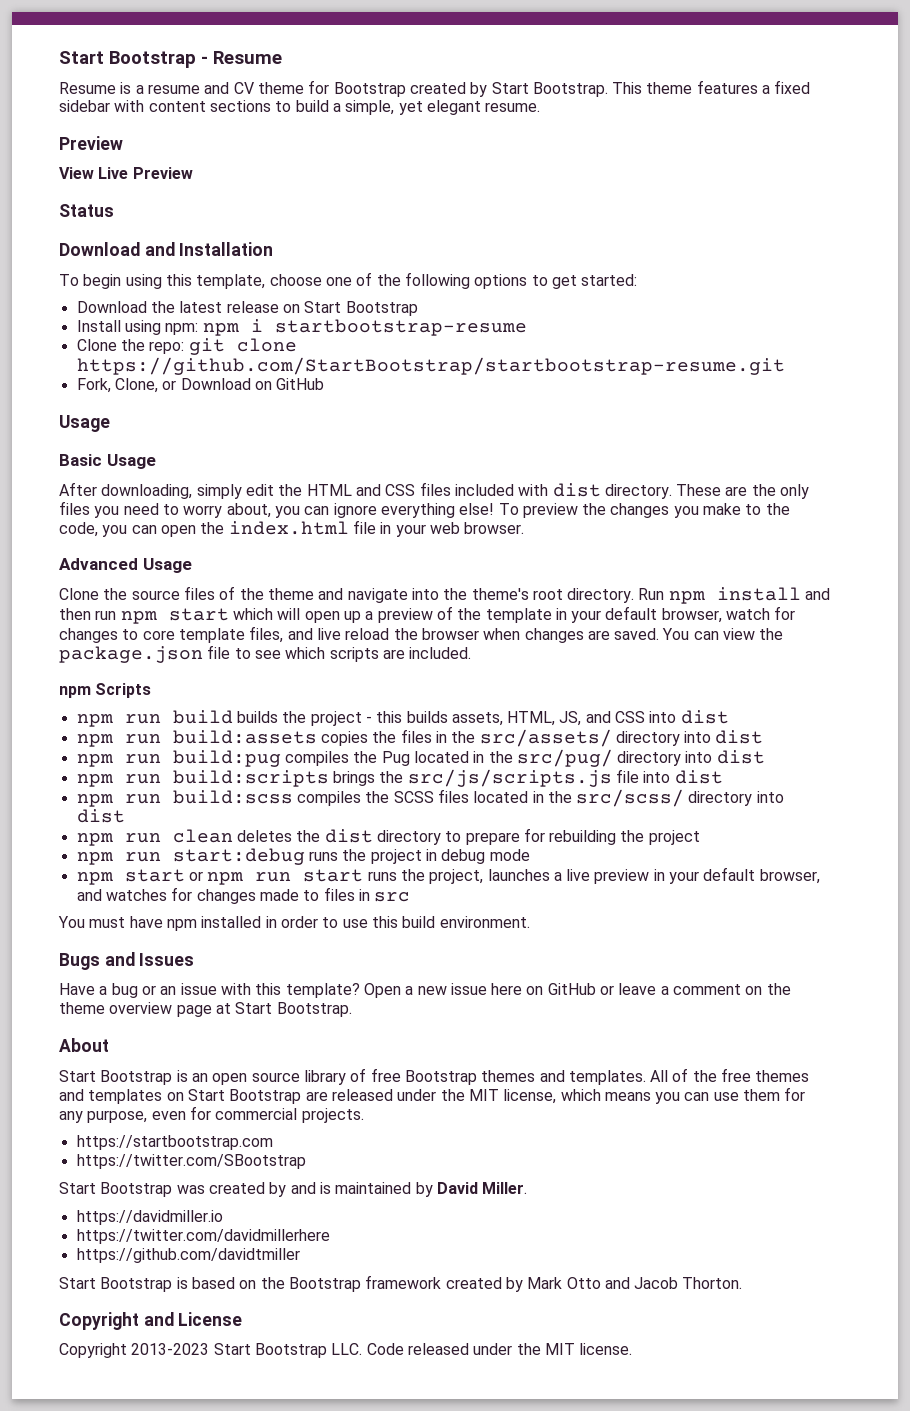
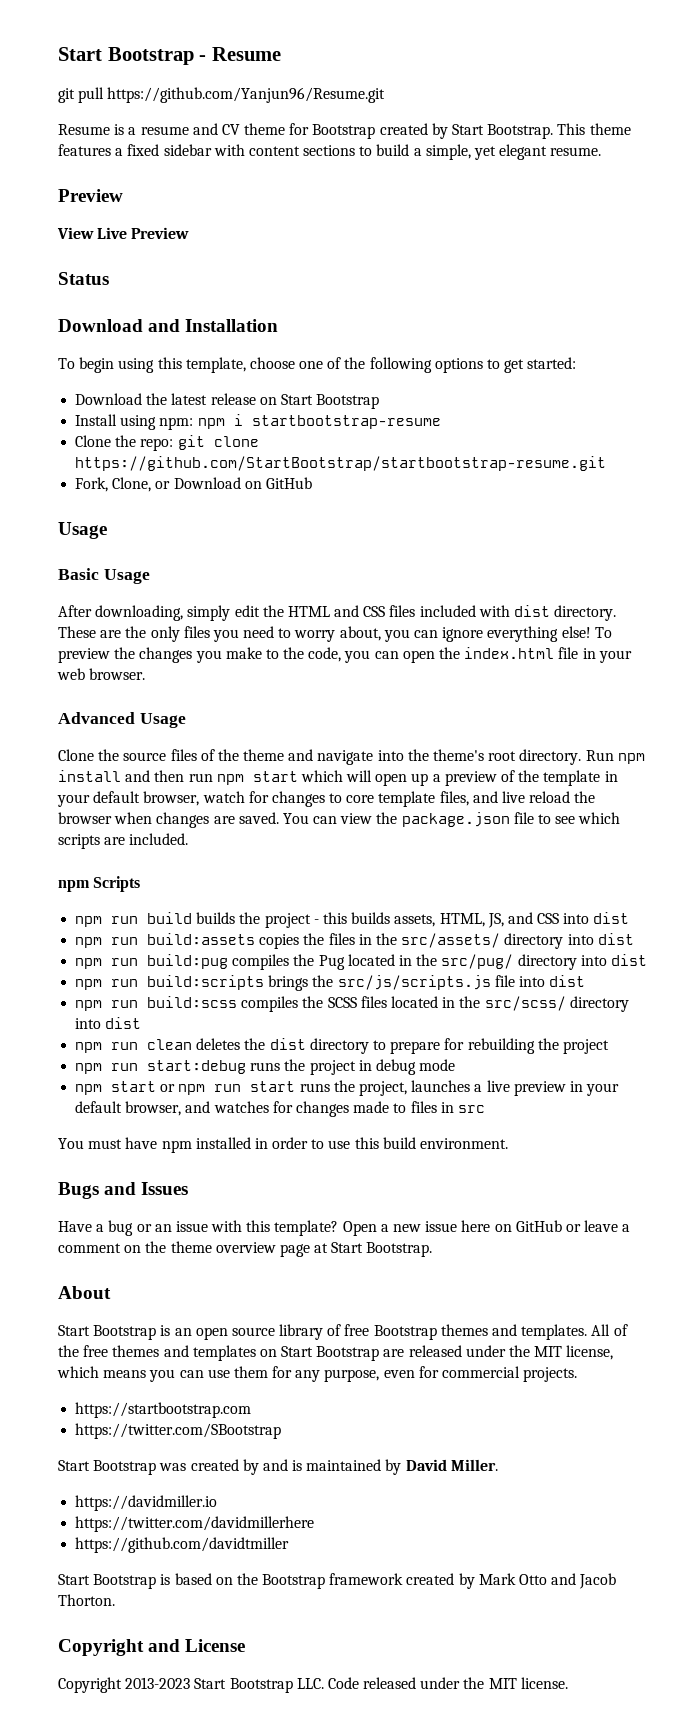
+ git pull https://github.com/Yanjun96/Resume.git

